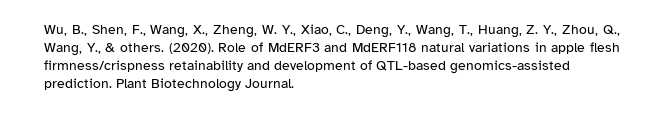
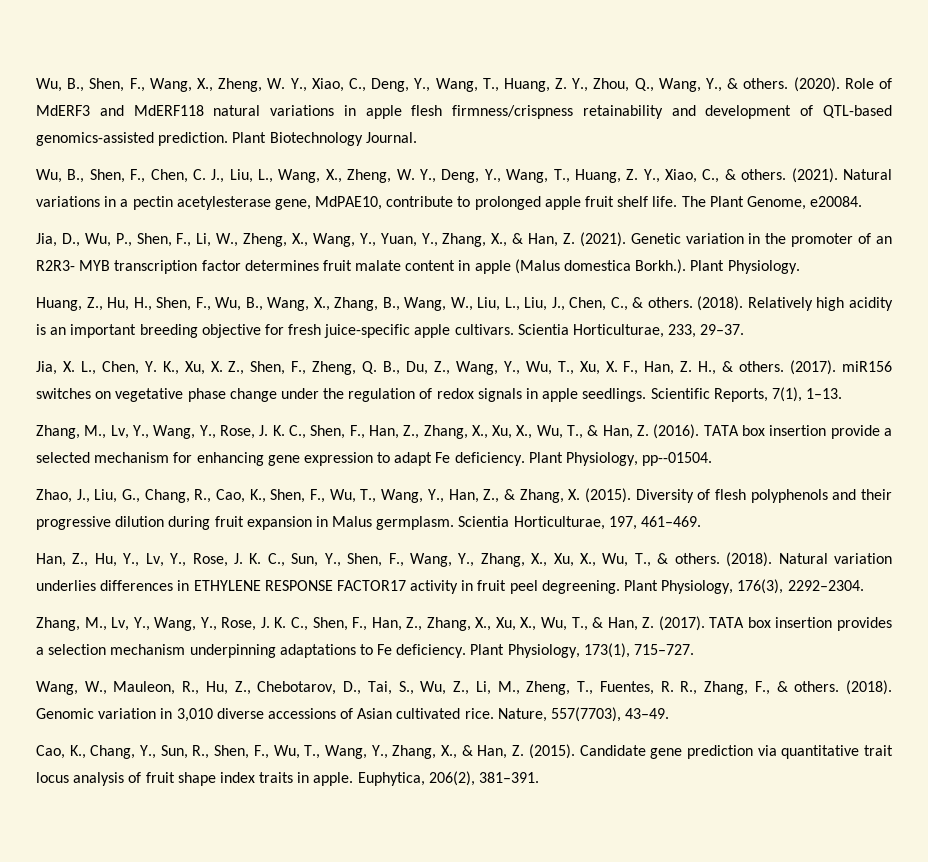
+ Wu, B., Shen, F., Chen, C. J., Liu, L., Wang, X., Zheng, W. Y., Deng, Y., Wang, T., Huang, Z. Y., Xiao, C., & others. (2021). Natural variations in a pectin acetylesterase gene, MdPAE10, contribute to prolonged apple fruit shelf life. The Plant Genome, e20084.
+ Jia, D., Wu, P., Shen, F., Li, W., Zheng, X., Wang, Y., Yuan, Y., Zhang, X., & Han, Z. (2021). Genetic variation in the promoter of an R2R3- MYB transcription factor determines fruit malate content in apple (Malus domestica Borkh.). Plant Physiology.
+ Huang, Z., Hu, H., Shen, F., Wu, B., Wang, X., Zhang, B., Wang, W., Liu, L., Liu, J., Chen, C., & others. (2018). Relatively high acidity is an important breeding objective for fresh juice-specific apple cultivars. Scientia Horticulturae, 233, 29–37.
+ Jia, X. L., Chen, Y. K., Xu, X. Z., Shen, F., Zheng, Q. B., Du, Z., Wang, Y., Wu, T., Xu, X. F., Han, Z. H., & others. (2017). miR156 switches on vegetative phase change under the regulation of redox signals in apple seedlings. Scientific Reports, 7(1), 1–13.
+ Zhang, M., Lv, Y., Wang, Y., Rose, J. K. C., Shen, F., Han, Z., Zhang, X., Xu, X., Wu, T., & Han, Z. (2016). TATA box insertion provide a selected mechanism for enhancing gene expression to adapt Fe deficiency. Plant Physiology, pp--01504.
+ Zhao, J., Liu, G., Chang, R., Cao, K., Shen, F., Wu, T., Wang, Y., Han, Z., & Zhang, X. (2015). Diversity of flesh polyphenols and their progressive dilution during fruit expansion in Malus germplasm. Scientia Horticulturae, 197, 461–469.
+ Han, Z., Hu, Y., Lv, Y., Rose, J. K. C., Sun, Y., Shen, F., Wang, Y., Zhang, X., Xu, X., Wu, T., & others. (2018). Natural variation underlies differences in ETHYLENE RESPONSE FACTOR17 activity in fruit peel degreening. Plant Physiology, 176(3), 2292–2304.
+ Zhang, M., Lv, Y., Wang, Y., Rose, J. K. C., Shen, F., Han, Z., Zhang, X., Xu, X., Wu, T., & Han, Z. (2017). TATA box insertion provides a selection mechanism underpinning adaptations to Fe deficiency. Plant Physiology, 173(1), 715–727.
+ Wang, W., Mauleon, R., Hu, Z., Chebotarov, D., Tai, S., Wu, Z., Li, M., Zheng, T., Fuentes, R. R., Zhang, F., & others. (2018). Genomic variation in 3,010 diverse accessions of Asian cultivated rice. Nature, 557(7703), 43–49.
+ Cao, K., Chang, Y., Sun, R., Shen, F., Wu, T., Wang, Y., Zhang, X., & Han, Z. (2015). Candidate gene prediction via quantitative trait locus analysis of fruit shape index traits in apple. Euphytica, 206(2), 381–391.

